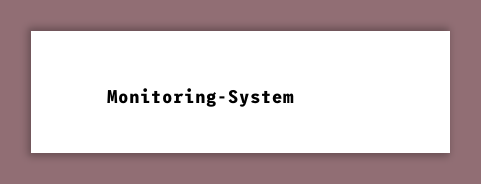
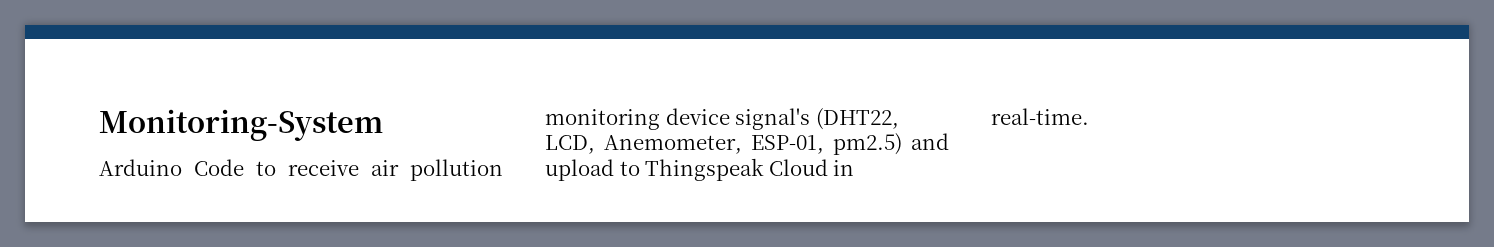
+ Arduino Code to receive air pollution monitoring device signal's (DHT22, LCD, Anemometer, ESP-01, pm2.5) and upload to Thingspeak Cloud in real-time.

